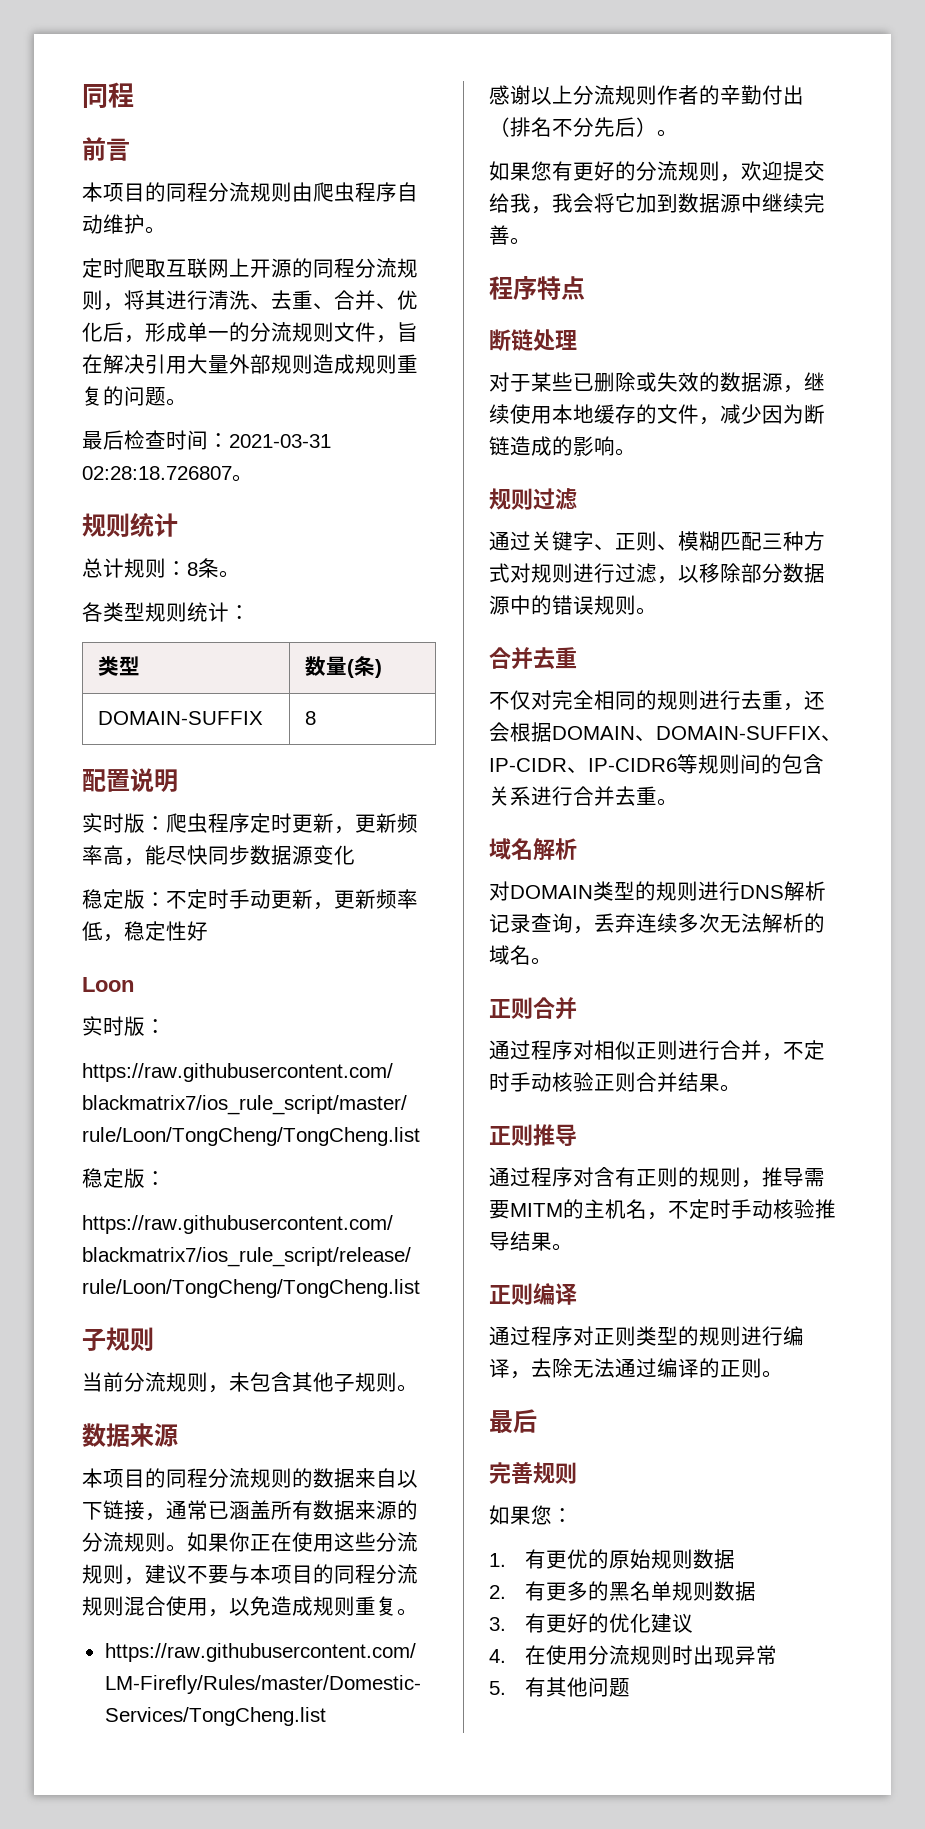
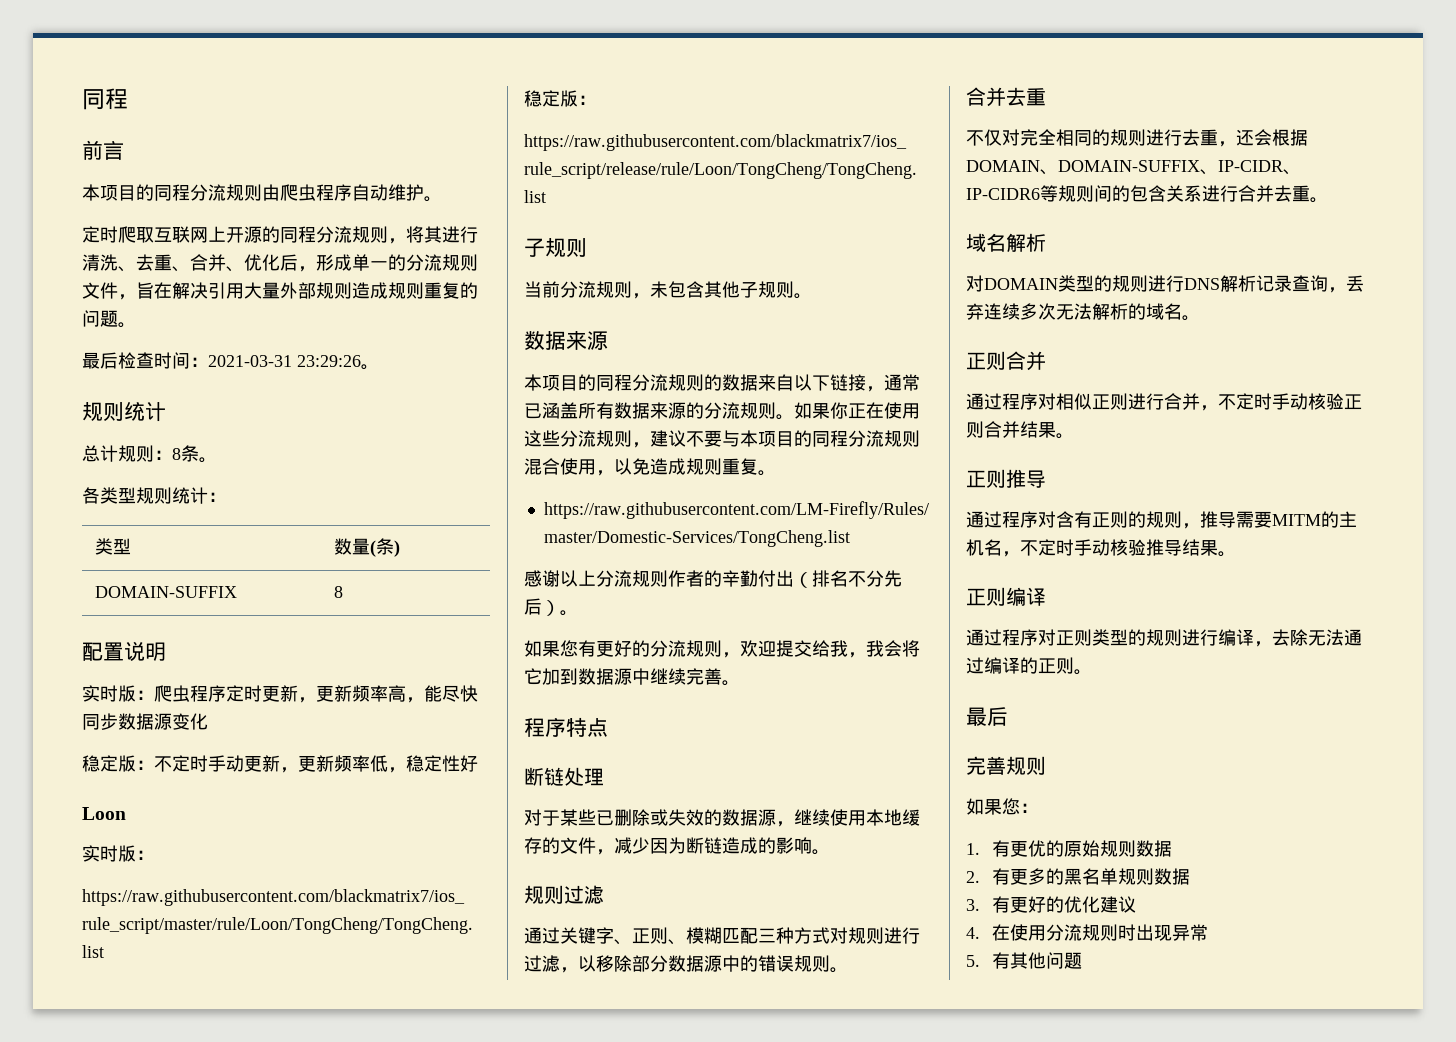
- 最后检查时间：2021-03-31 02:28:18.726807。
+ 最后检查时间：2021-03-31 23:29:26。

